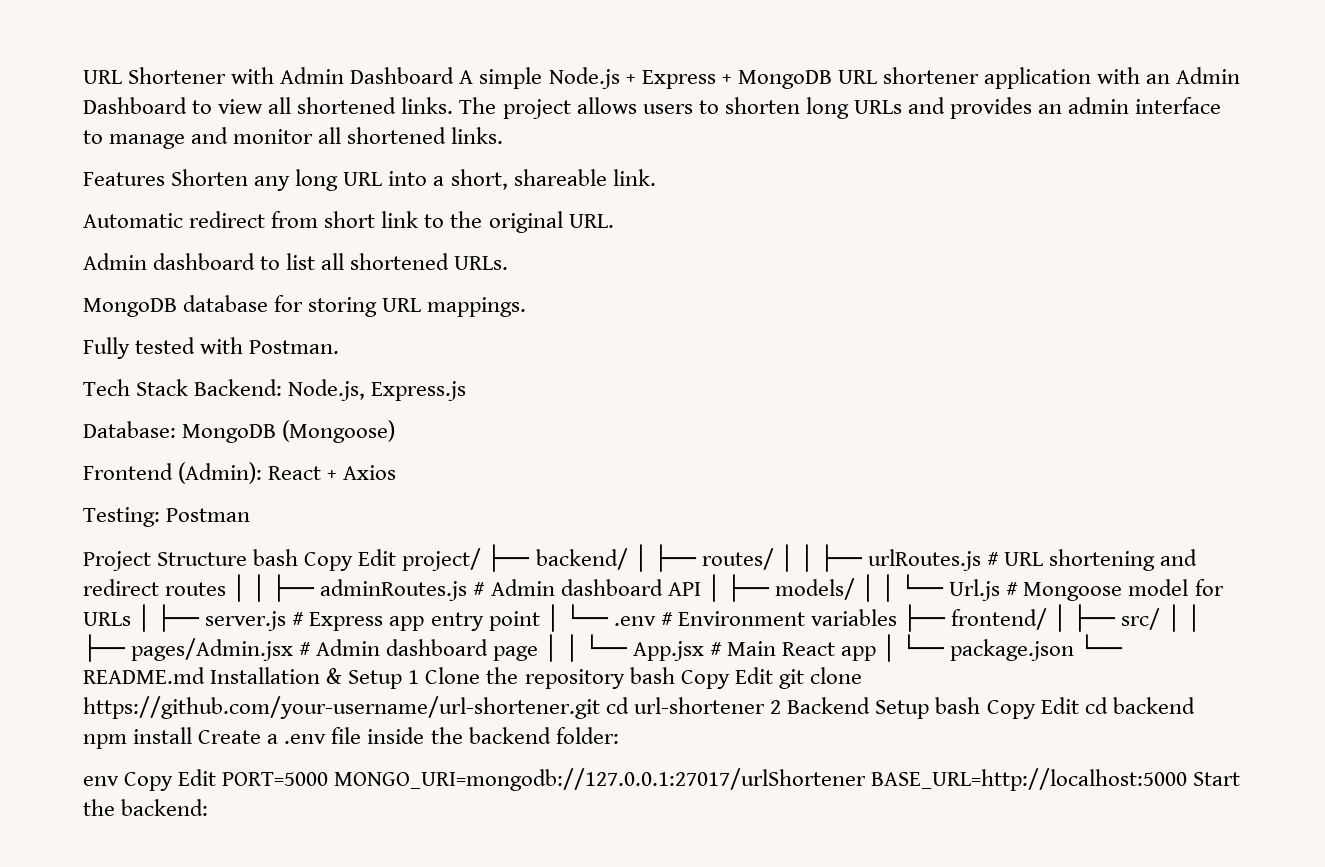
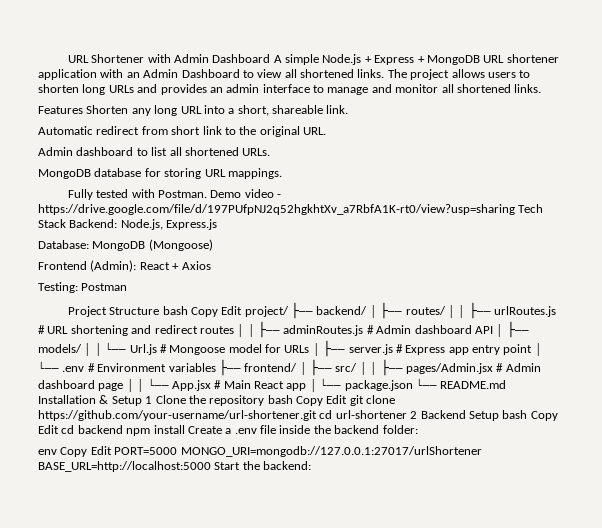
- Fully tested with Postman.
- Tech Stack Backend: Node.js, Express.js
+ Fully tested with Postman. Demo video - https://drive.google.com/file/d/197PUfpNJ2q52hgkhtXv_a7RbfA1K-rt0/view?usp=sharing Tech Stack Backend: Node.js, Express.js

